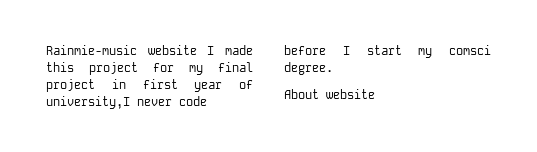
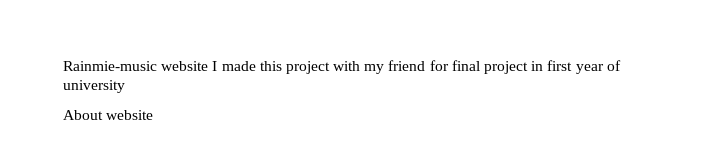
- Rainmie-music website I made this project for my final project in first year of university,I never code before I start my comsci degree.
+ Rainmie-music website I made this project with my friend for final project in first year of university

